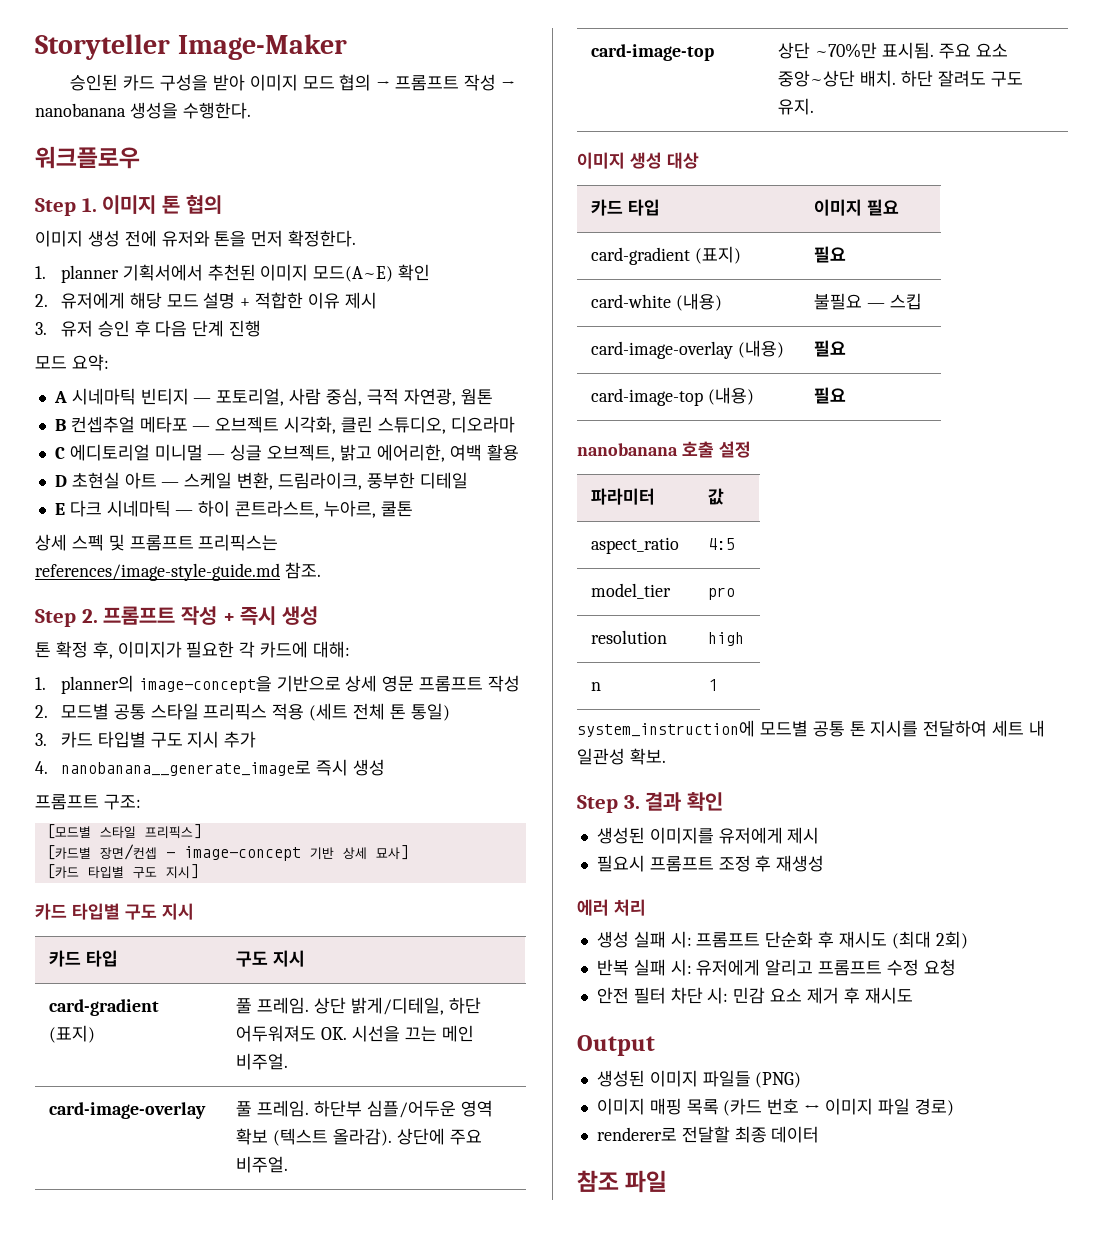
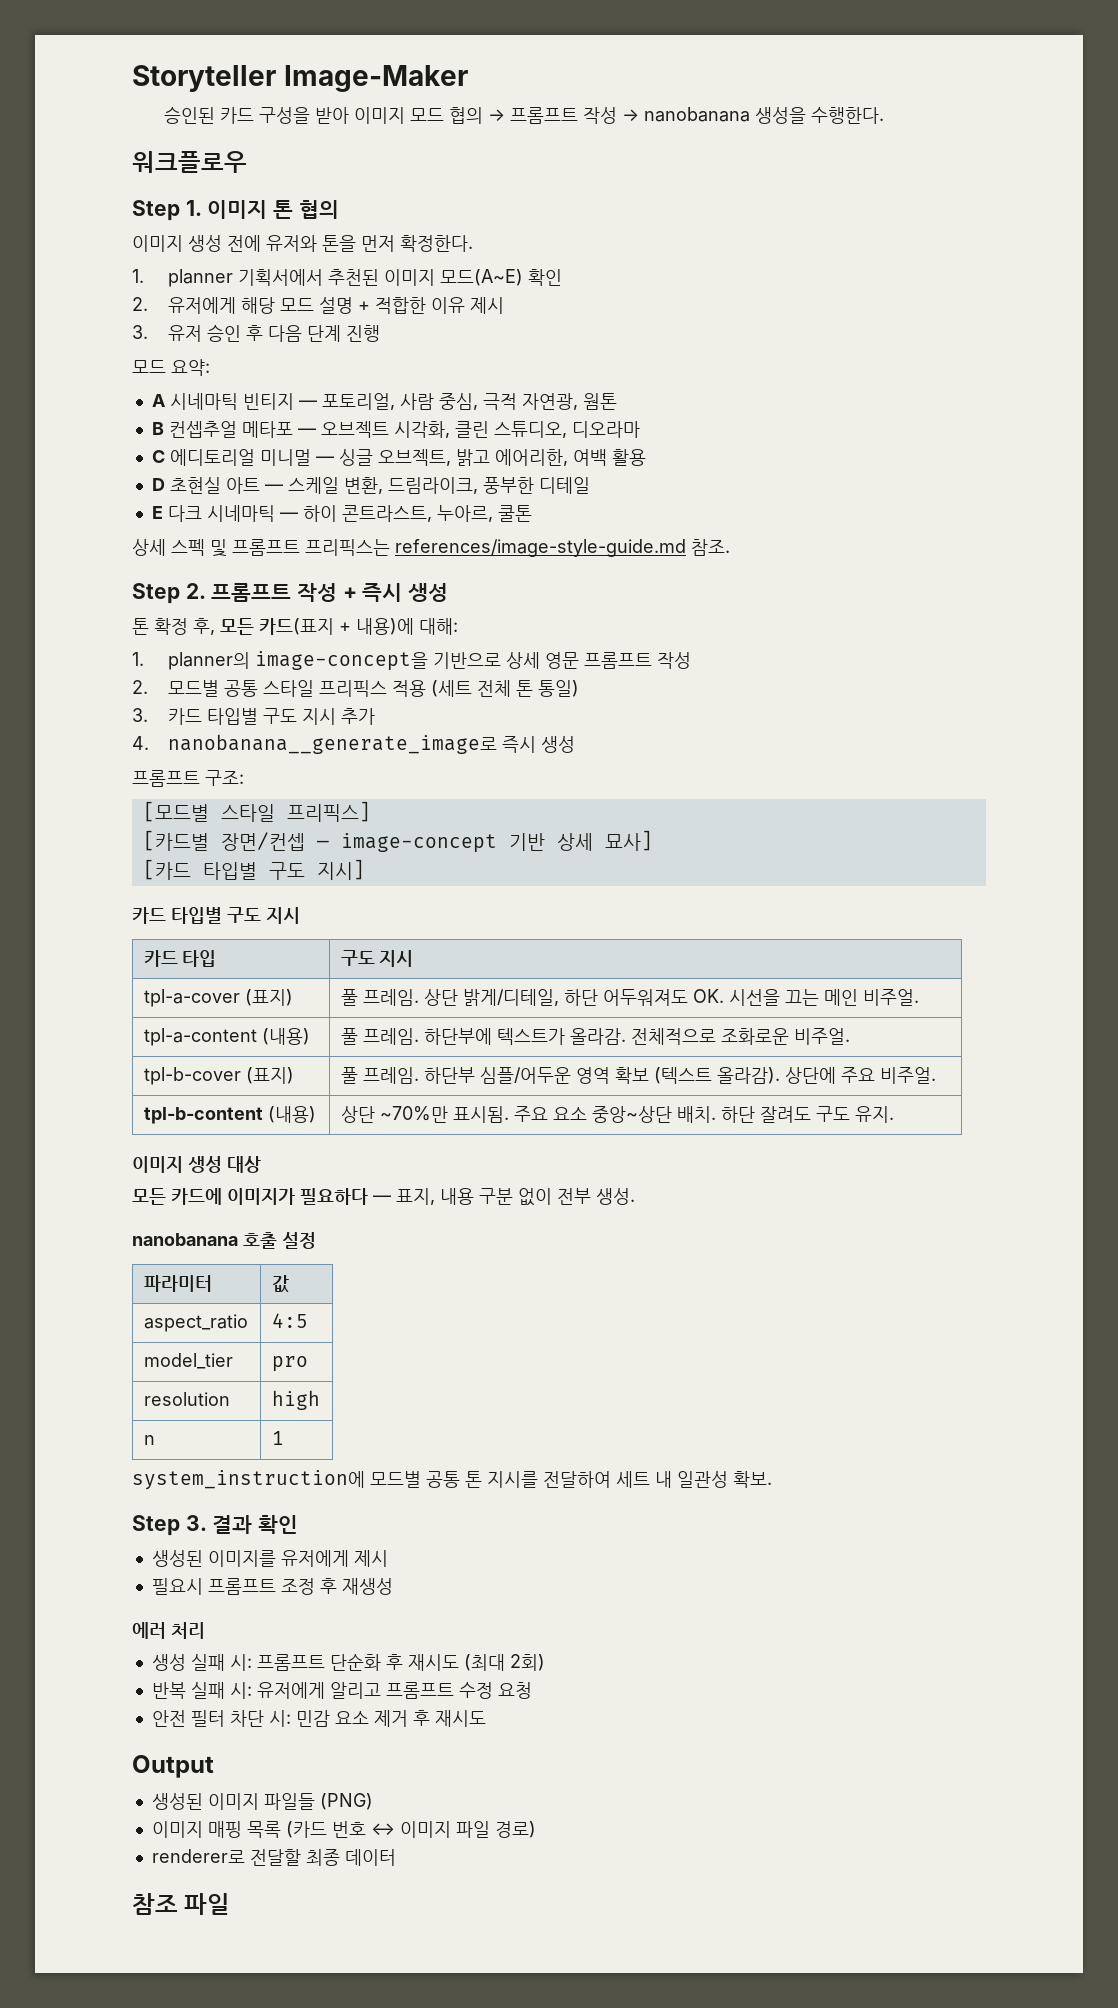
- 톤 확정 후, 이미지가 필요한 각 카드에 대해:
+ 톤 확정 후, 모든 카드(표지 + 내용)에 대해:
- card-gradient (표지) | 풀 프레임. 상단 밝게/디테일, 하단 어두워져도 OK. 시선을 끄는 메인 비주얼.
+ tpl-a-cover (표지) | 풀 프레임. 상단 밝게/디테일, 하단 어두워져도 OK. 시선을 끄는 메인 비주얼.
- card-image-overlay | 풀 프레임. 하단부 심플/어두운 영역 확보 (텍스트 올라감). 상단에 주요 비주얼.
+ tpl-a-content (내용) | 풀 프레임. 하단부에 텍스트가 올라감. 전체적으로 조화로운 비주얼.
+ tpl-b-cover (표지) | 풀 프레임. 하단부 심플/어두운 영역 확보 (텍스트 올라감). 상단에 주요 비주얼.
- card-image-top | 상단 ~70%만 표시됨. 주요 요소 중앙~상단 배치. 하단 잘려도 구도 유지.
+ tpl-b-content (내용) | 상단 ~70%만 표시됨. 주요 요소 중앙~상단 배치. 하단 잘려도 구도 유지.
- 카드 타입 | 이미지 필요
- card-gradient (표지) | 필요
- card-white (내용) | 불필요 — 스킵
- card-image-overlay (내용) | 필요
- card-image-top (내용) | 필요
+ 모든 카드에 이미지가 필요하다 — 표지, 내용 구분 없이 전부 생성.

